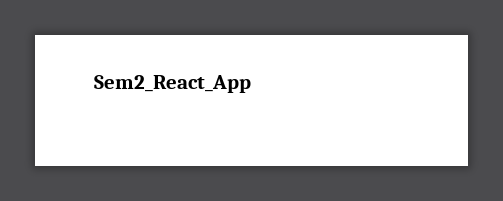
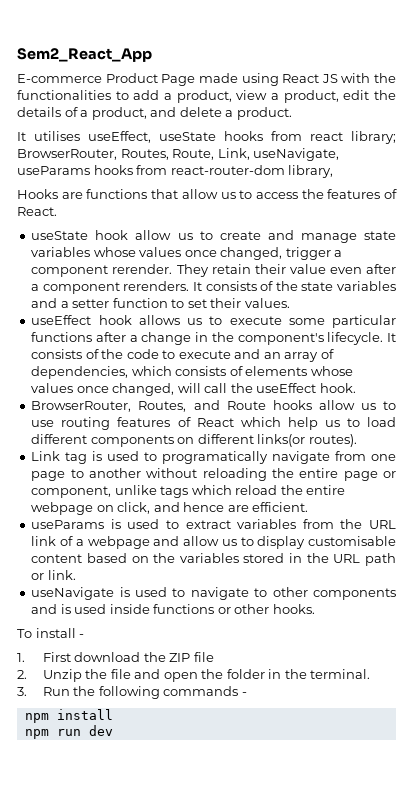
+ E-commerce Product Page made using React JS with the functionalities to add a product, view a product, edit the details of a product, and delete a product.
+ It utilises useEffect, useState hooks from react library; BrowserRouter, Routes, Route, Link, useNavigate, useParams hooks from react-router-dom library,
+ Hooks are functions that allow us to access the features of React.
+ useState hook allow us to create and manage state variables whose values once changed, trigger a component rerender. They retain their value even after a component rerenders. It consists of the state variables and a setter function to set their values.
+ useEffect hook allows us to execute some particular functions after a change in the component's lifecycle. It consists of the code to execute and an array of dependencies, which consists of elements whose values once changed, will call the useEffect hook.
+ BrowserRouter, Routes, and Route hooks allow us to use routing features of React which help us to load different components on different links(or routes).
+ Link tag is used to programatically navigate from one page to another without reloading the entire page or component, unlike tags which reload the entire webpage on click, and hence are efficient.
+ useParams is used to extract variables from the URL link of a webpage and allow us to display customisable content based on the variables stored in the URL path or link.
+ useNavigate is used to navigate to other components and is used inside functions or other hooks.
+ To install -
+ 1. First download the ZIP file
+ 2. Unzip the file and open the folder in the terminal.
+ 3. Run the following commands -
+ npm install
+ npm run dev

